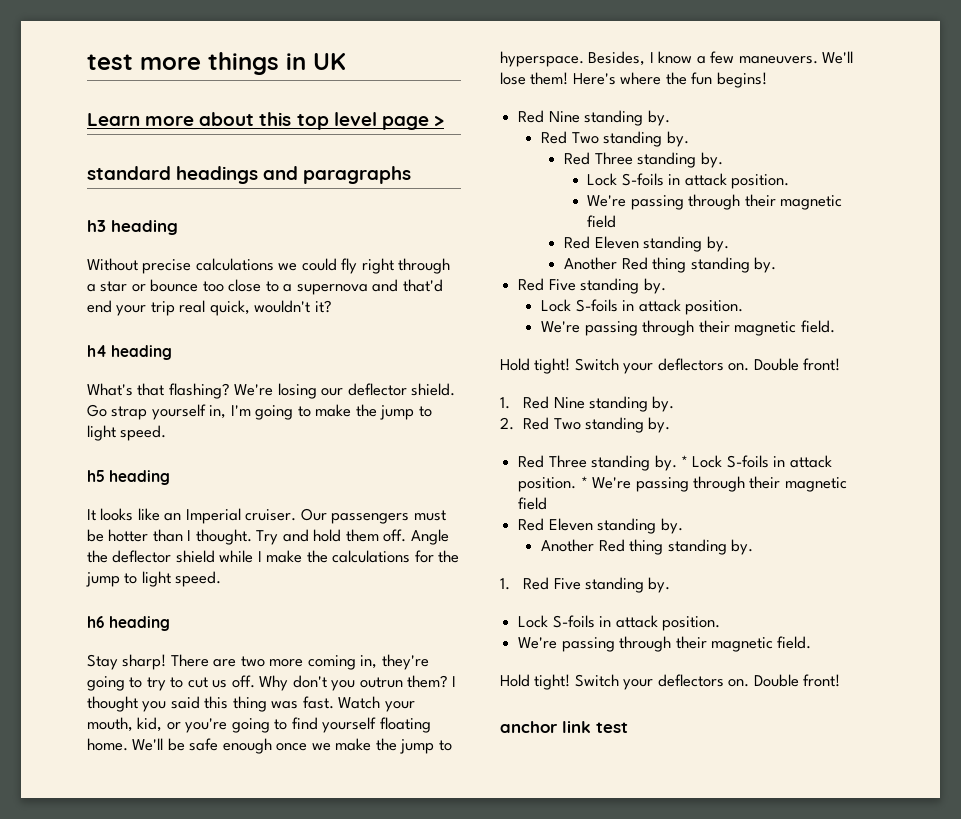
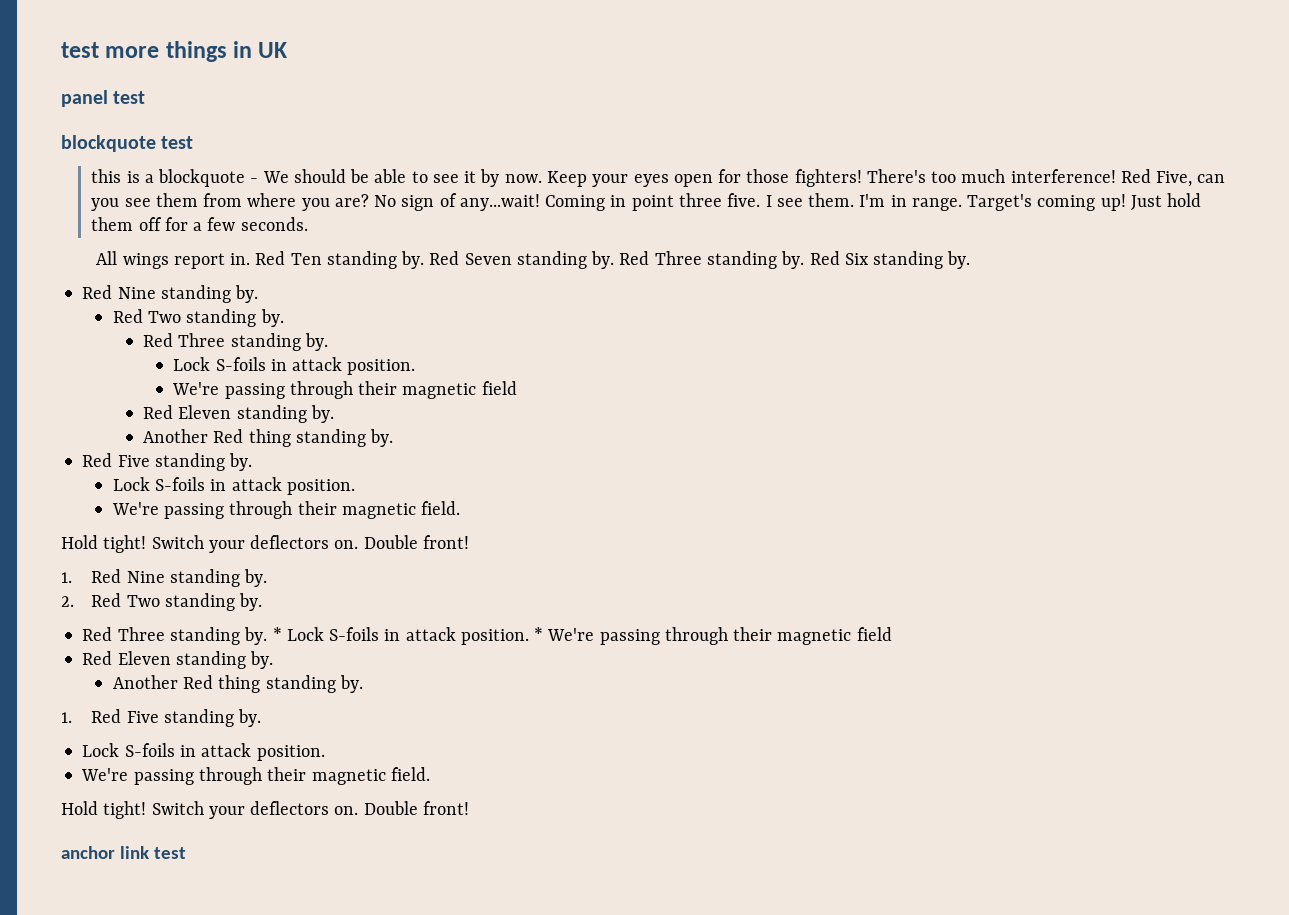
- Learn more about this top level page >
- standard headings and paragraphs
- h3 heading
- Without precise calculations we could fly right through a star or bounce too close to a supernova and that'd end your trip real quick, wouldn't it?
- h4 heading
- What's that flashing? We're losing our deflector shield. Go strap yourself in, I'm going to make the jump to light speed.
- h5 heading
- It looks like an Imperial cruiser. Our passengers must be hotter than I thought. Try and hold them off. Angle the deflector shield while I make the calculations for the jump to light speed.
- h6 heading
- Stay sharp! There are two more coming in, they're going to try to cut us off. Why don't you outrun them? I thought you said this thing was fast. Watch your mouth, kid, or you're going to find yourself floating home. We'll be safe enough once we make the jump to hyperspace. Besides, I know a few maneuvers. We'll lose them! Here's where the fun begins!
+ panel test
+ blockquote test
+ this is a blockquote - We should be able to see it by now. Keep your eyes open for those fighters! There's too much interference! Red Five, can you see them from where you are? No sign of any...wait! Coming in point three five. I see them. I'm in range. Target's coming up! Just hold them off for a few seconds.
+ All wings report in. Red Ten standing by. Red Seven standing by. Red Three standing by. Red Six standing by.

